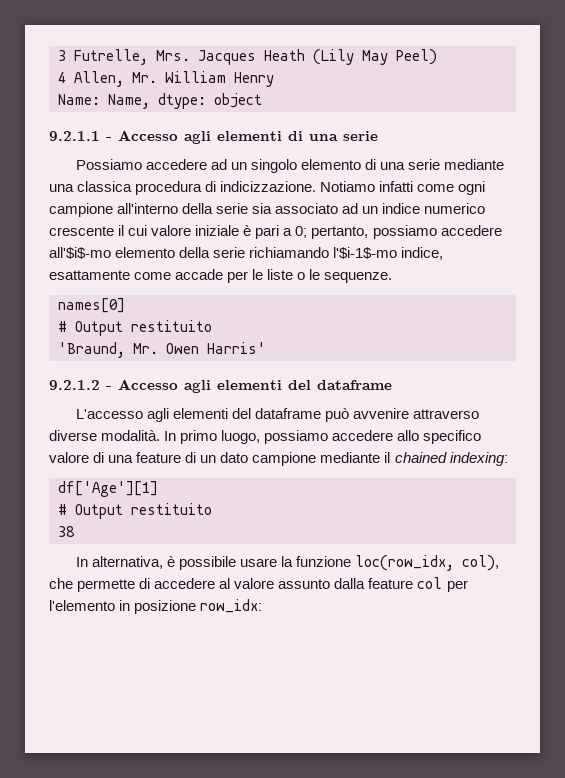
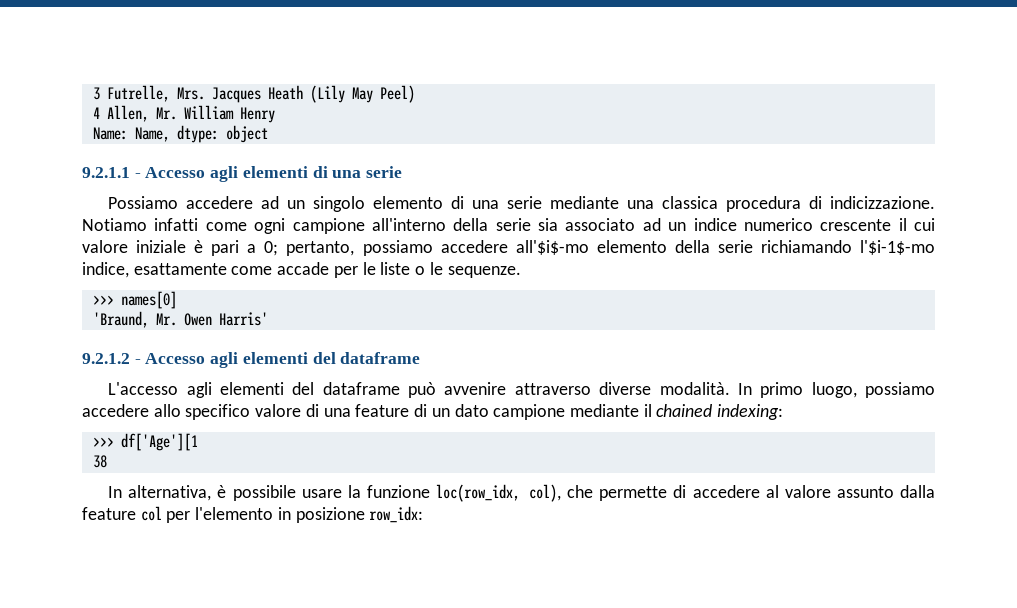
- names[0]
- # Output restituito
+ >>> names[0]
- df['Age'][1]
- # Output restituito
+ >>> df['Age'][1

